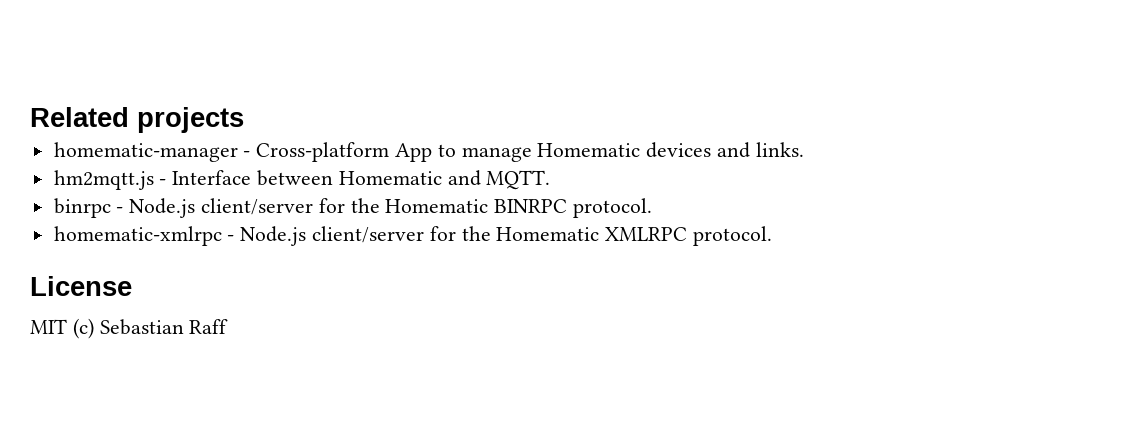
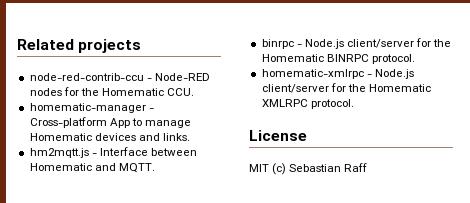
+ node-red-contrib-ccu - Node-RED nodes for the Homematic CCU.

